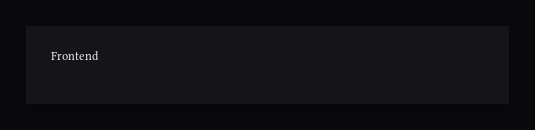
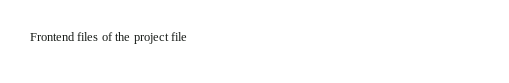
- Frontend
+ Frontend files of the project file

